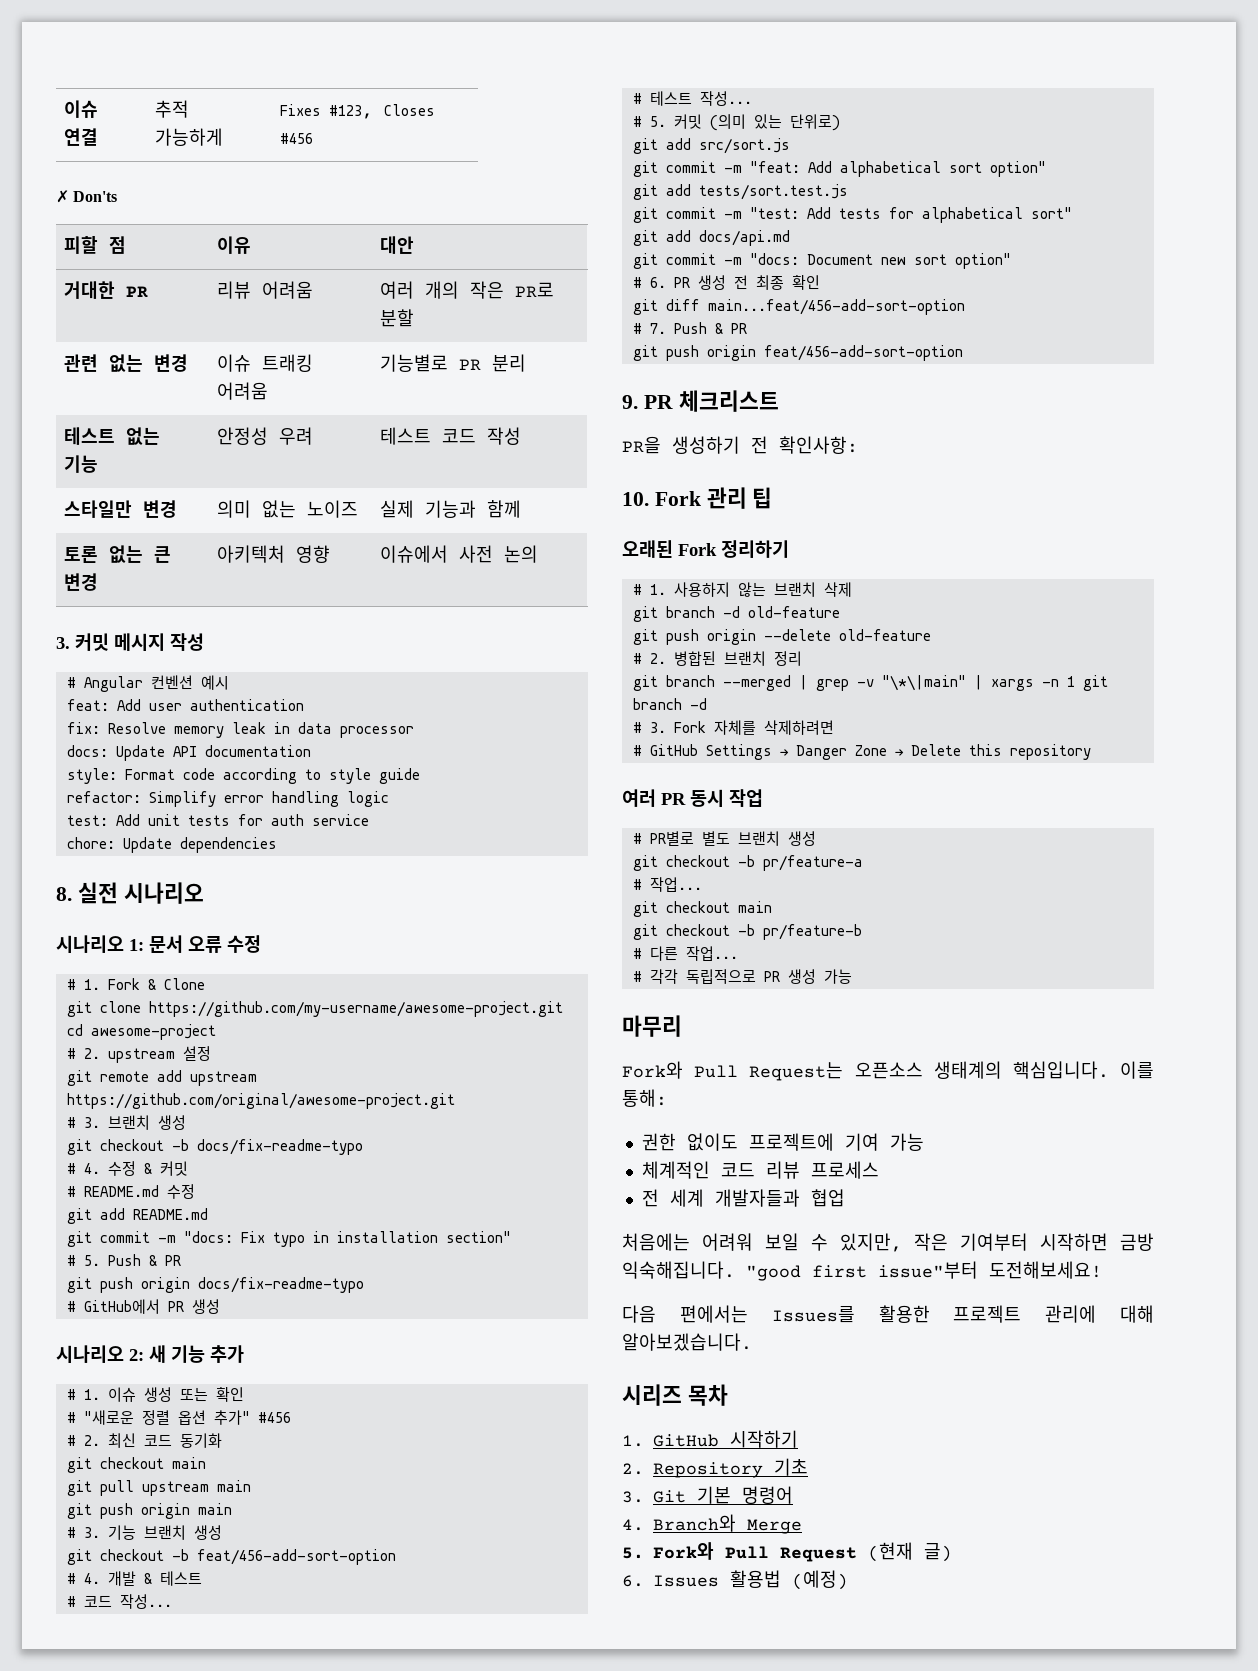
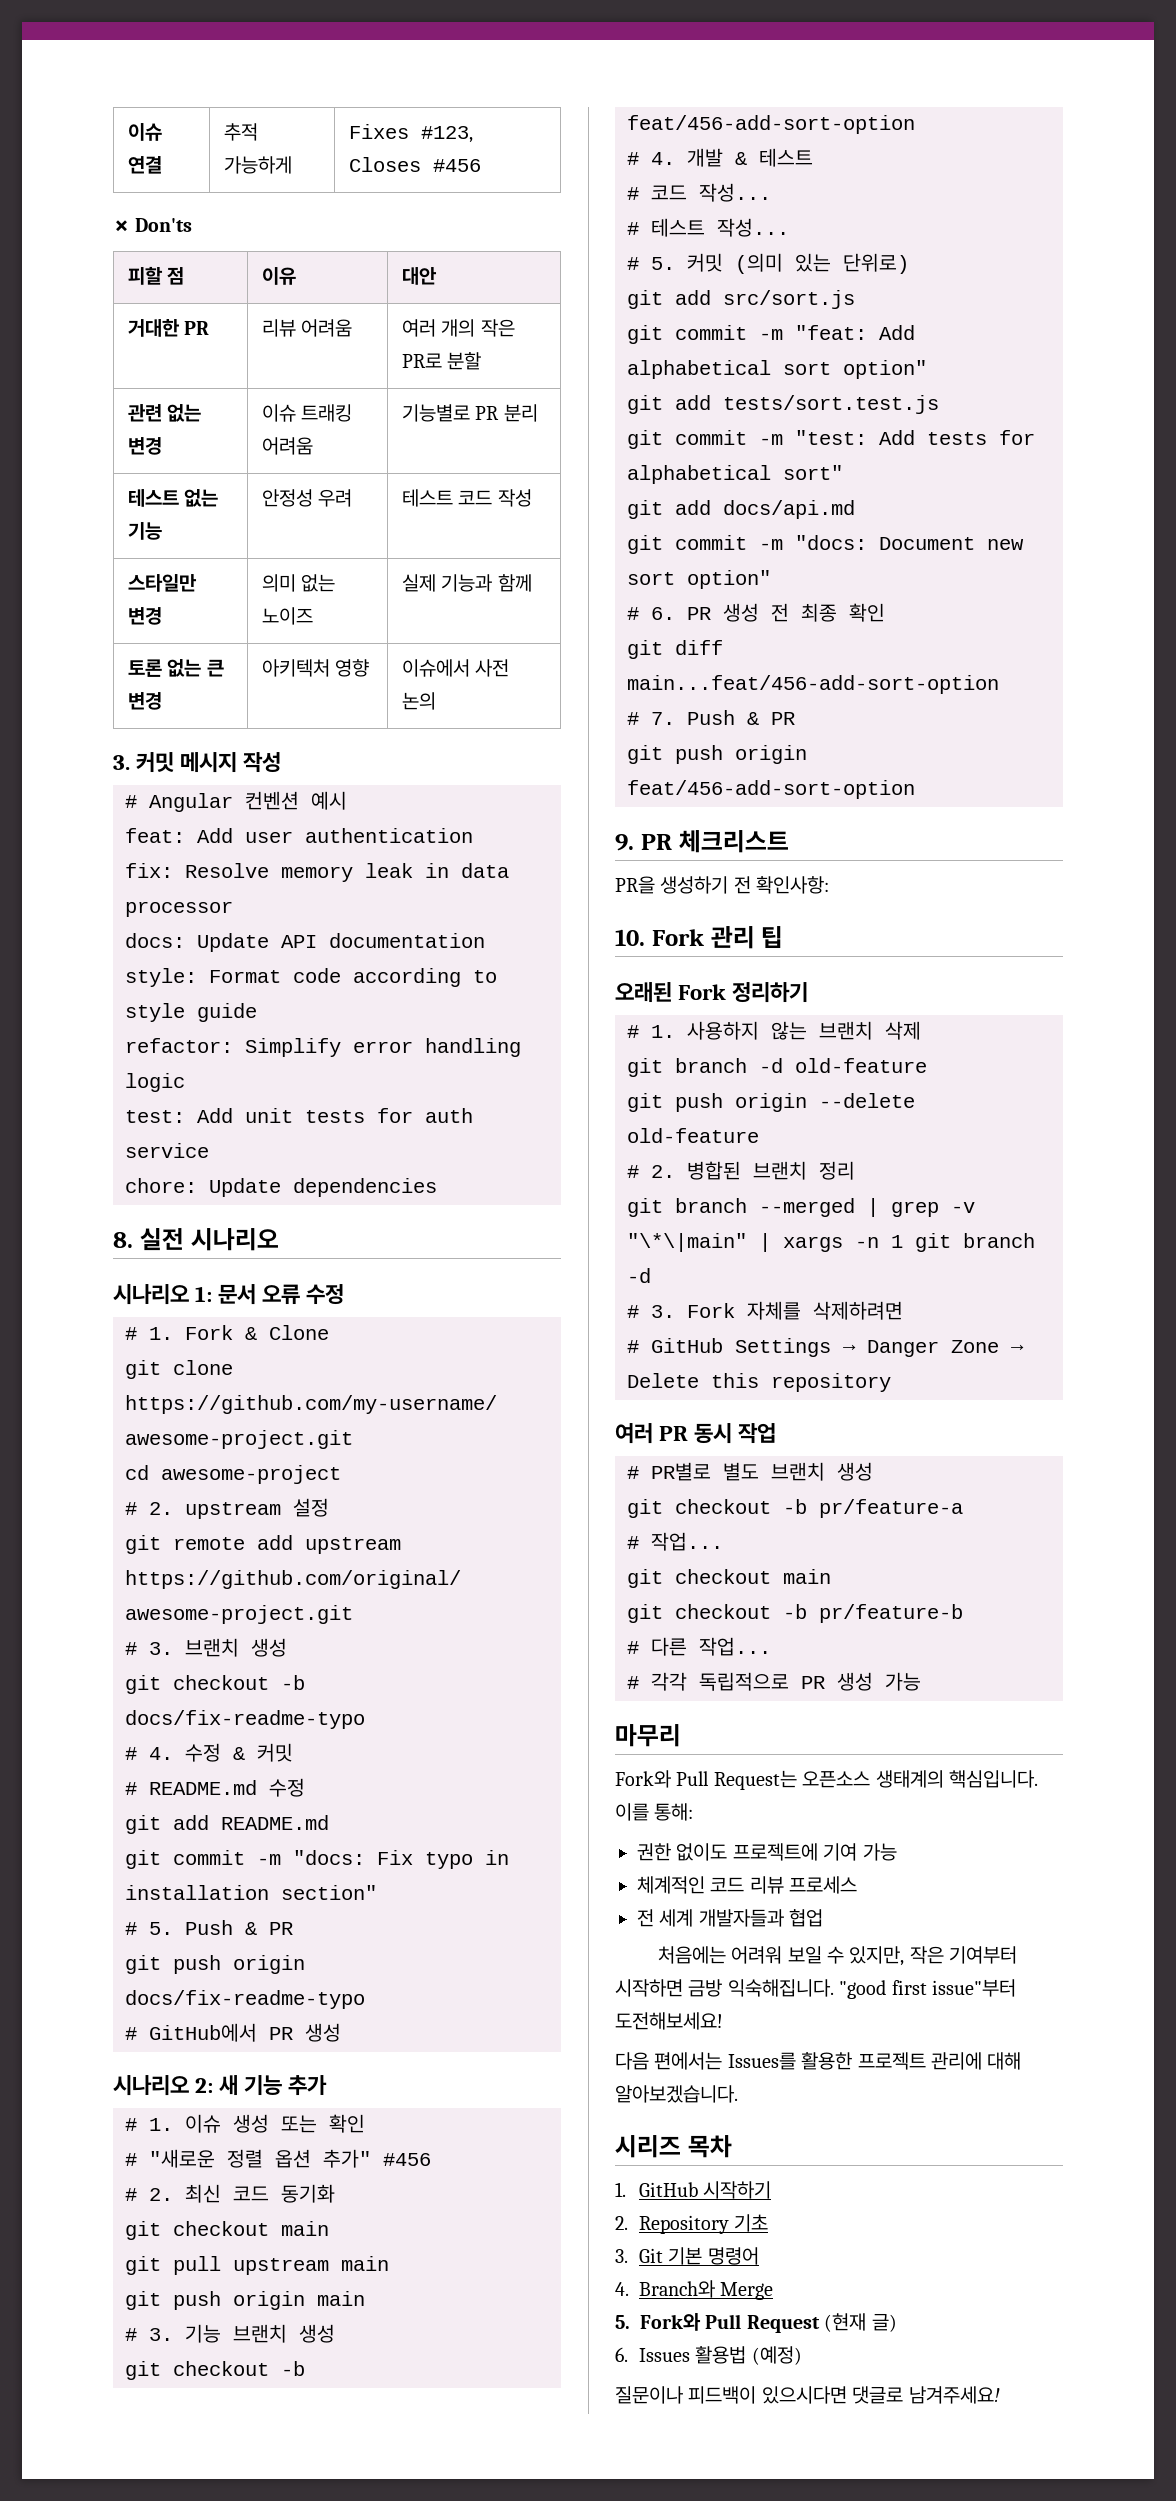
+ 질문이나 피드백이 있으시다면 댓글로 남겨주세요!

